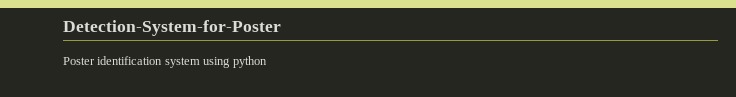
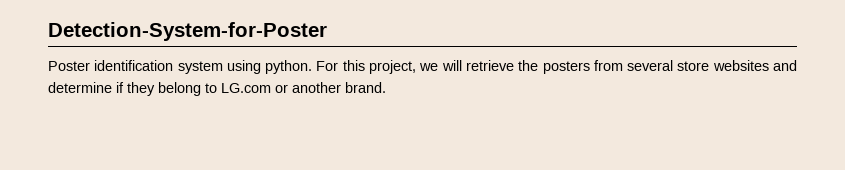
- Poster identification system using python
+ Poster identification system using python. For this project, we will retrieve the posters from several store websites and determine if they belong to LG.com or another brand.

